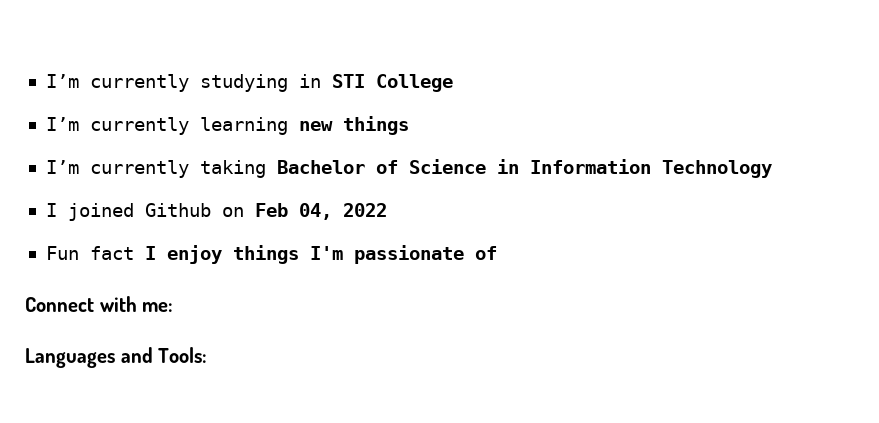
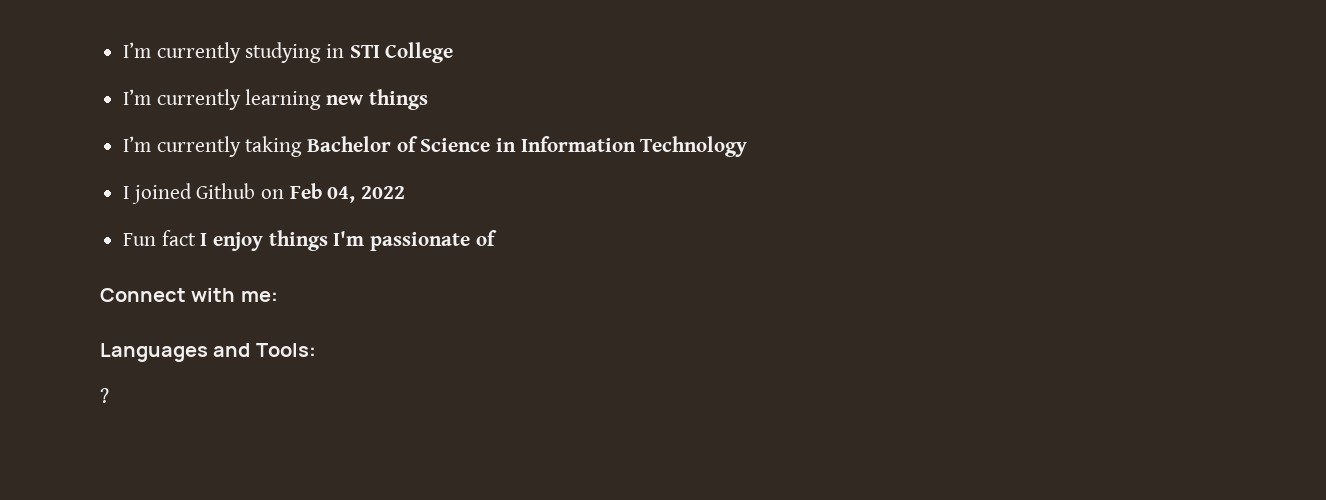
+ ?

